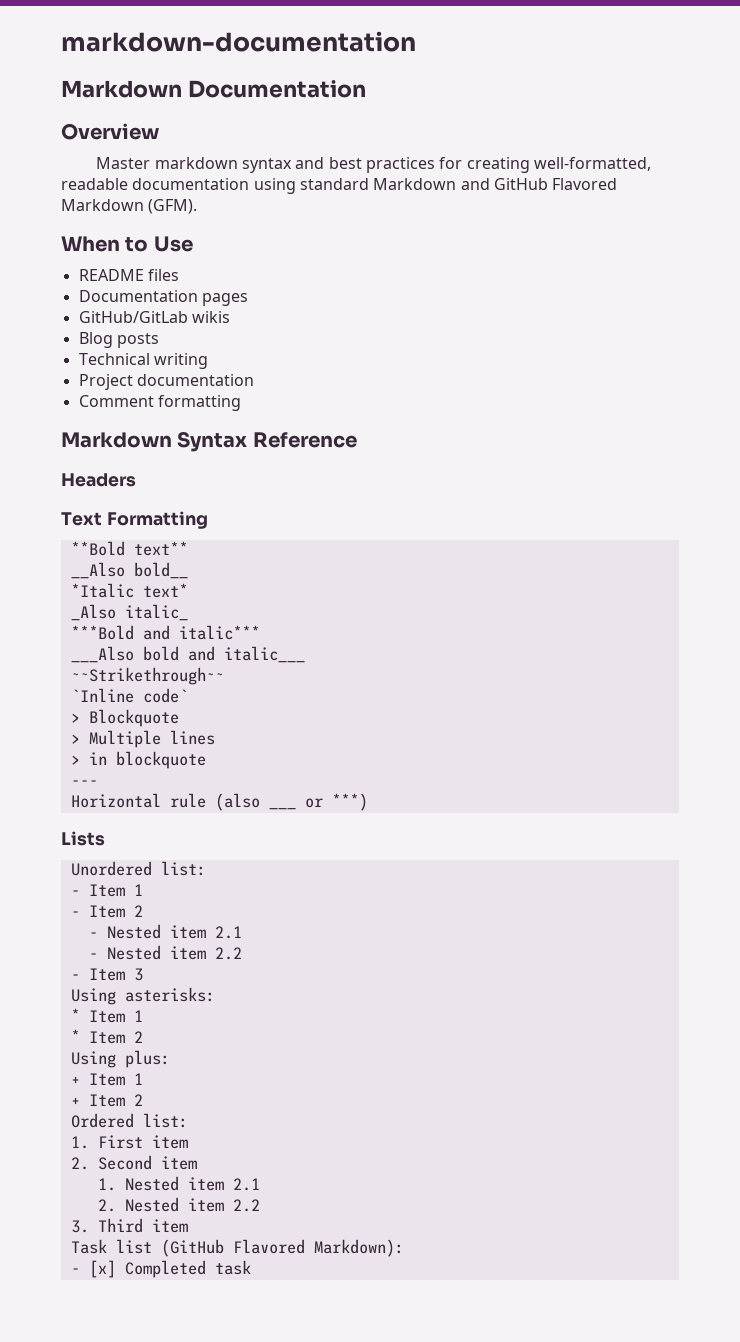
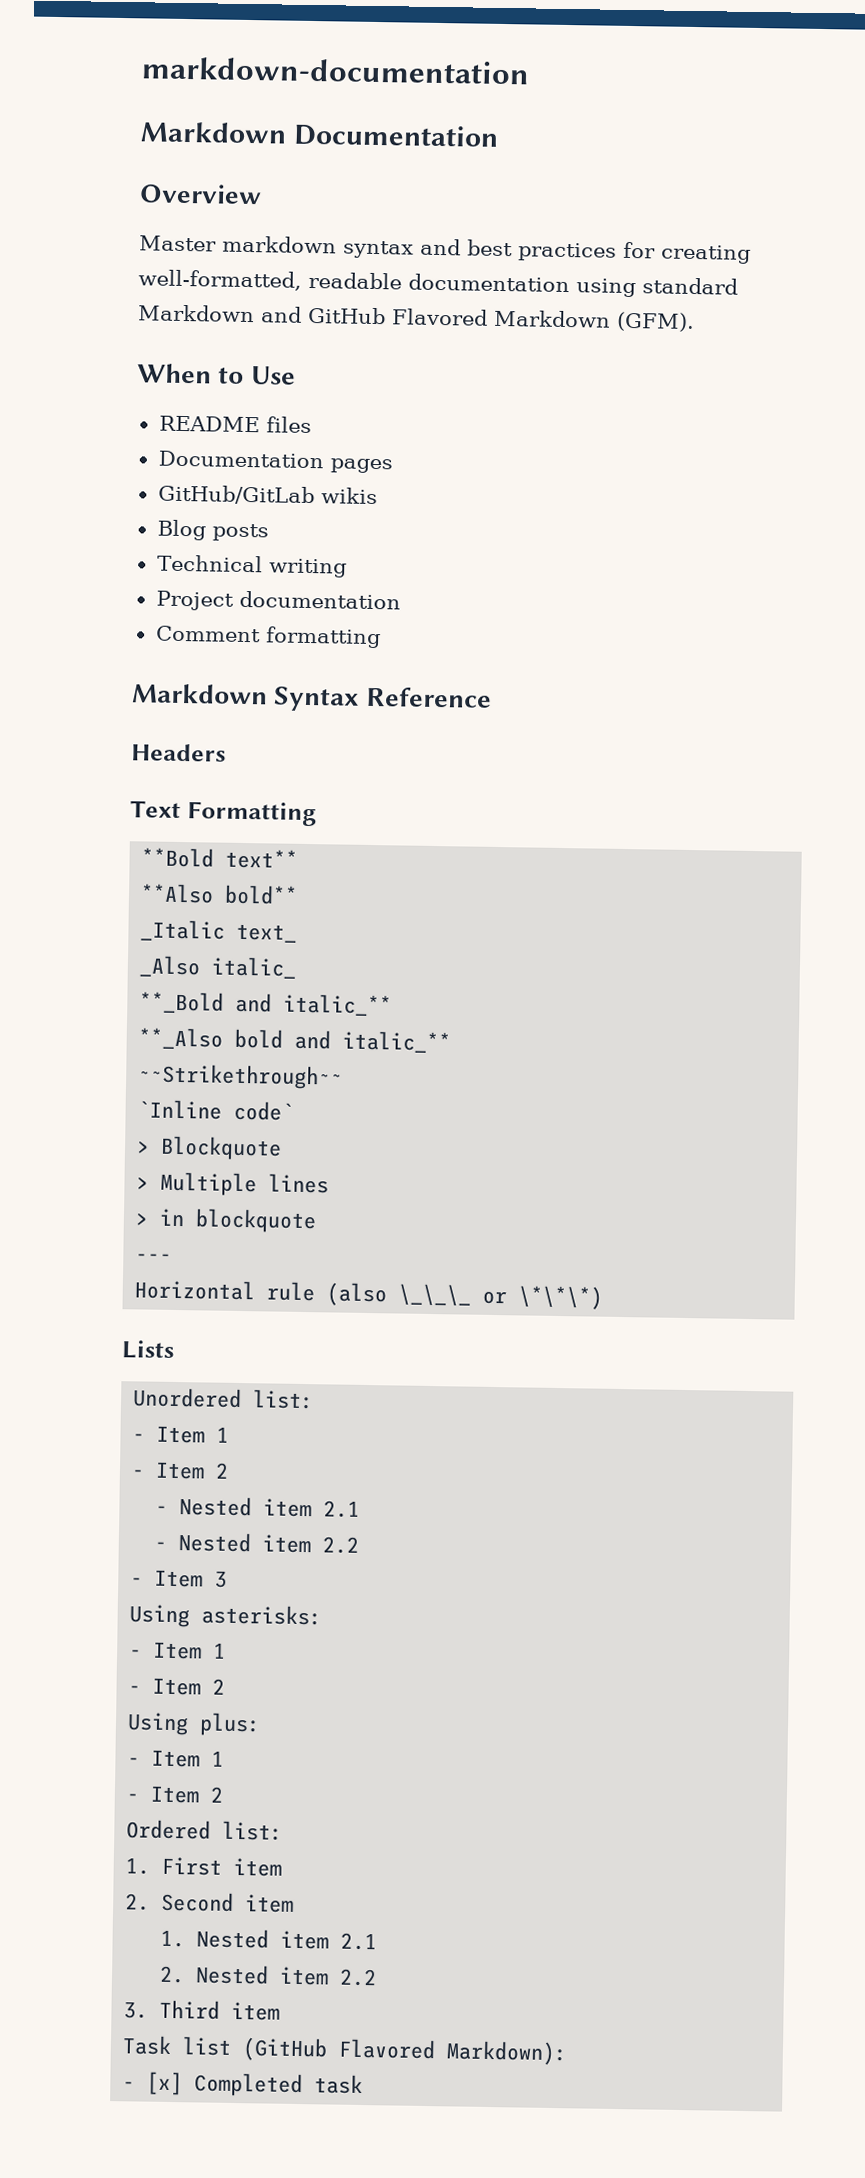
- __Also bold__
- *Italic text*
+ **Also bold**
+ _Italic text_
  _Also italic_
- ***Bold and italic***
- ___Also bold and italic___
+ **_Bold and italic_**
+ **_Also bold and italic_**
- Horizontal rule (also ___ or ***)
+ Horizontal rule (also \_\_\_ or \*\*\*)
  Using asterisks:
- * Item 1
- * Item 2
+ - Item 1
+ - Item 2
  Using plus:
- + Item 1
- + Item 2
+ - Item 1
+ - Item 2

